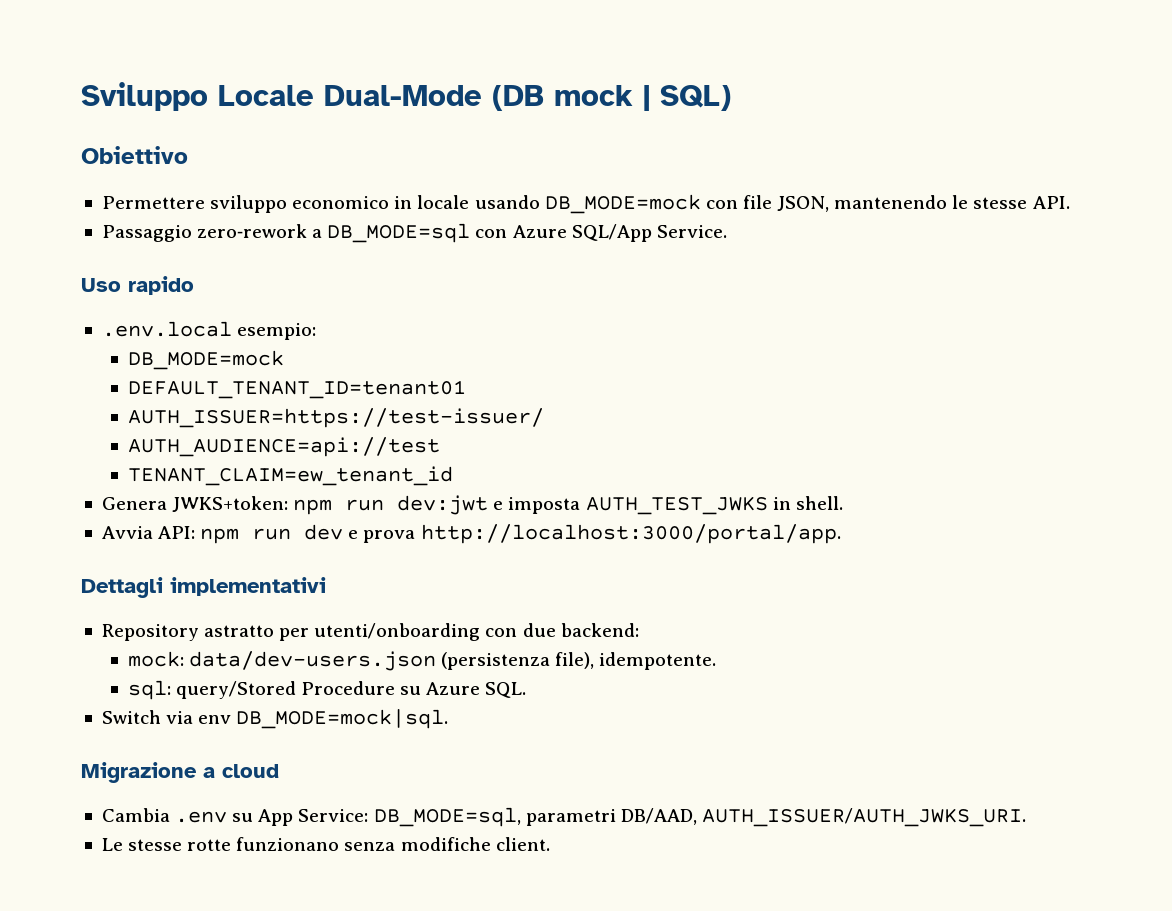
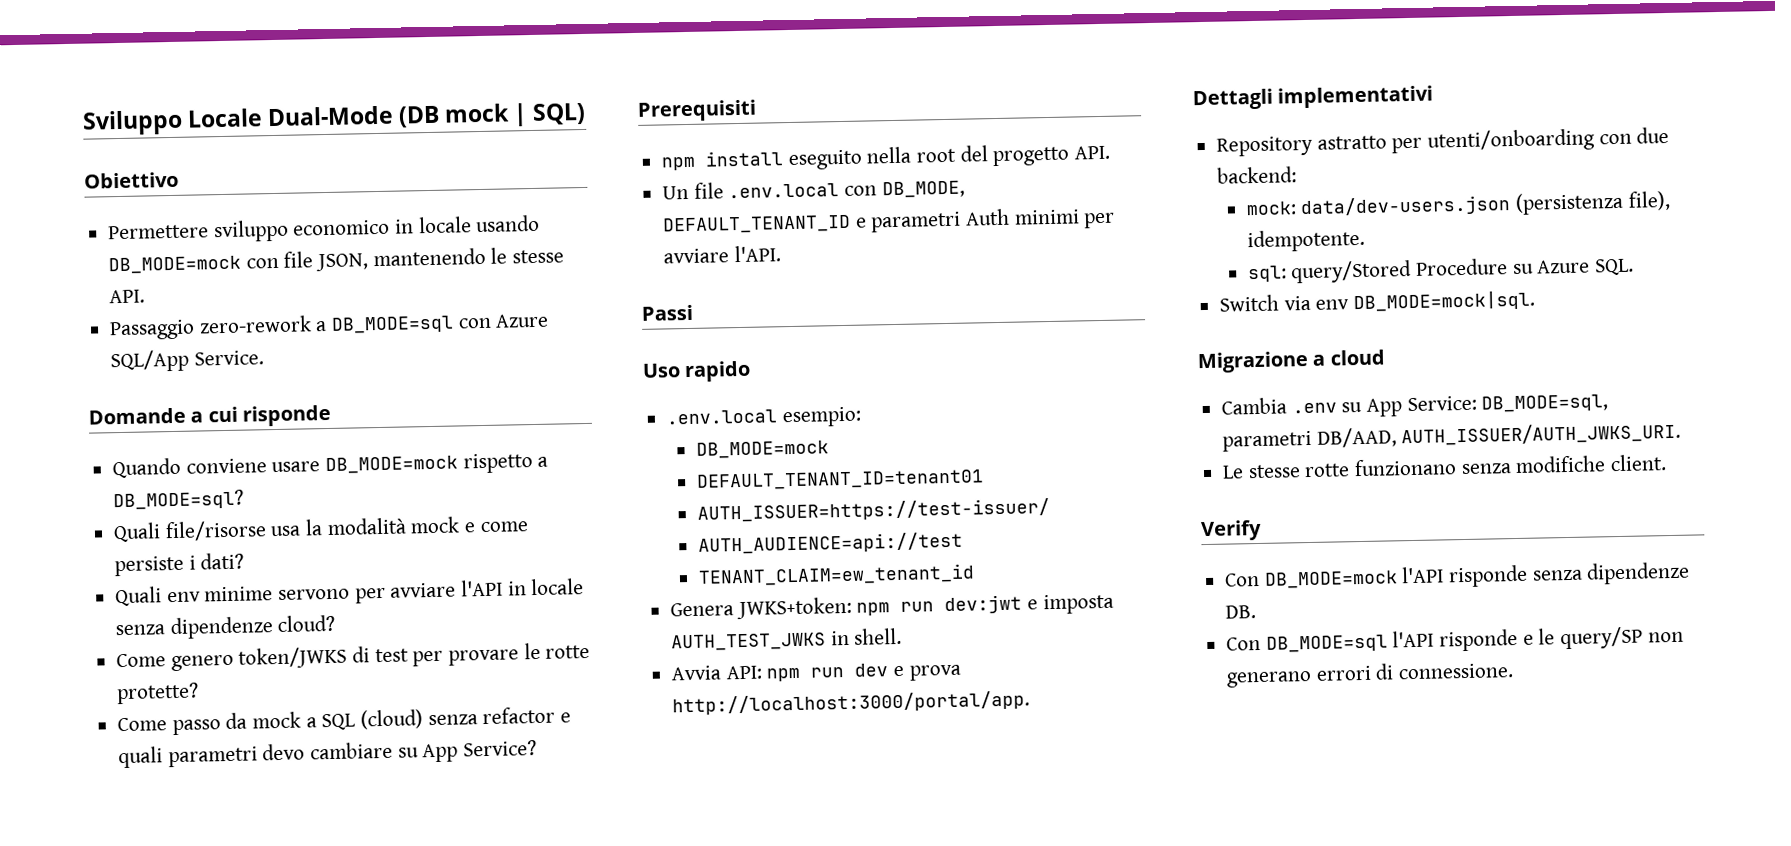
+ Domande a cui risponde
+ Quando conviene usare DB_MODE=mock rispetto a DB_MODE=sql?
+ Quali file/risorse usa la modalità mock e come persiste i dati?
+ Quali env minime servono per avviare l'API in locale senza dipendenze cloud?
+ Come genero token/JWKS di test per provare le rotte protette?
+ Come passo da mock a SQL (cloud) senza refactor e quali parametri devo cambiare su App Service?
+ Prerequisiti
+ npm install eseguito nella root del progetto API.
+ Un file .env.local con DB_MODE, DEFAULT_TENANT_ID e parametri Auth minimi per avviare l'API.
+ Passi
+ Verify
+ Con DB_MODE=mock l'API risponde senza dipendenze DB.
+ Con DB_MODE=sql l'API risponde e le query/SP non generano errori di connessione.

